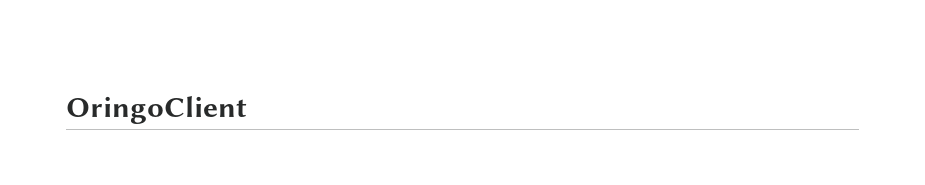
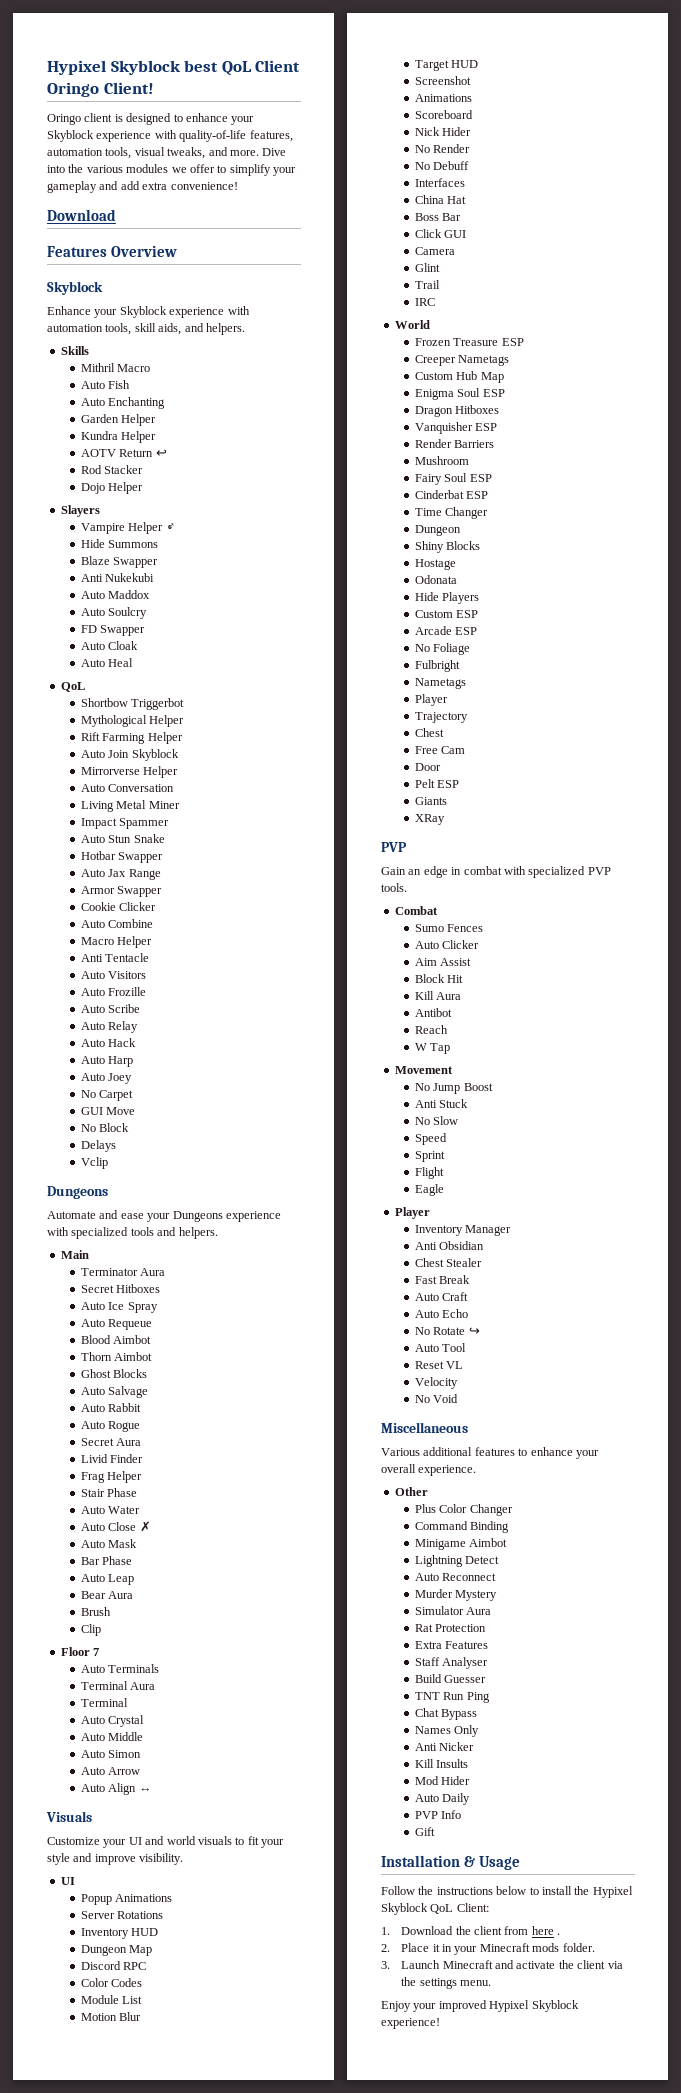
- OringoClient
+ Hypixel Skyblock best QoL Client Oringo Client!
+ Oringo client is designed to enhance your Skyblock experience with quality-of-life features, automation tools, visual tweaks, and more. Dive into the various modules we offer to simplify your gameplay and add extra convenience!
+ Download
+ Features Overview
+ Skyblock
+ Enhance your Skyblock experience with automation tools, skill aids, and helpers.
+ Skills
+ Mithril Macro
+ Auto Fish
+ Auto Enchanting
+ Garden Helper
+ Kundra Helper
+ AOTV Return ↩
+ Rod Stacker
+ Dojo Helper
+ Slayers
+ Vampire Helper ♂
+ Hide Summons
+ Blaze Swapper
+ Anti Nukekubi
+ Auto Maddox
+ Auto Soulcry
+ FD Swapper
+ Auto Cloak
+ Auto Heal
+ QoL
+ Shortbow Triggerbot
+ Mythological Helper
+ Rift Farming Helper
+ Auto Join Skyblock
+ Mirrorverse Helper
+ Auto Conversation
+ Living Metal Miner
+ Impact Spammer
+ Auto Stun Snake
+ Hotbar Swapper
+ Auto Jax Range
+ Armor Swapper
+ Cookie Clicker
+ Auto Combine
+ Macro Helper
+ Anti Tentacle
+ Auto Visitors
+ Auto Frozille
+ Auto Scribe
+ Auto Relay
+ Auto Hack
+ Auto Harp
+ Auto Joey
+ No Carpet
+ GUI Move
+ No Block
+ Delays
+ Vclip
+ Dungeons
+ Automate and ease your Dungeons experience with specialized tools and helpers.
+ Main
+ Terminator Aura
+ Secret Hitboxes
+ Auto Ice Spray
+ Auto Requeue
+ Blood Aimbot
+ Thorn Aimbot
+ Ghost Blocks
+ Auto Salvage
+ Auto Rabbit
+ Auto Rogue
+ Secret Aura
+ Livid Finder
+ Frag Helper
+ Stair Phase
+ Auto Water
+ Auto Close ✗
+ Auto Mask
+ Bar Phase
+ Auto Leap
+ Bear Aura
+ Brush
+ Clip
+ Floor 7
+ Auto Terminals
+ Terminal Aura
+ Terminal
+ Auto Crystal
+ Auto Middle
+ Auto Simon
+ Auto Arrow
+ Auto Align ↔
+ Visuals
+ Customize your UI and world visuals to fit your style and improve visibility.
+ UI
+ Popup Animations
+ Server Rotations
+ Inventory HUD
+ Dungeon Map
+ Discord RPC
+ Color Codes
+ Module List
+ Motion Blur
+ Target HUD
+ Screenshot
+ Animations
+ Scoreboard
+ Nick Hider
+ No Render
+ No Debuff
+ Interfaces
+ China Hat
+ Boss Bar
+ Click GUI
+ Camera
+ Glint
+ Trail
+ IRC
+ World
+ Frozen Treasure ESP
+ Creeper Nametags
+ Custom Hub Map
+ Enigma Soul ESP
+ Dragon Hitboxes
+ Vanquisher ESP
+ Render Barriers
+ Mushroom
+ Fairy Soul ESP
+ Cinderbat ESP
+ Time Changer
+ Dungeon
+ Shiny Blocks
+ Hostage
+ Odonata
+ Hide Players
+ Custom ESP
+ Arcade ESP
+ No Foliage
+ Fulbright
+ Nametags
+ Player
+ Trajectory
+ Chest
+ Free Cam
+ Door
+ Pelt ESP
+ Giants
+ XRay
+ PVP
+ Gain an edge in combat with specialized PVP tools.
+ Combat
+ Sumo Fences
+ Auto Clicker
+ Aim Assist
+ Block Hit
+ Kill Aura
+ Antibot
+ Reach
+ W Tap
+ Movement
+ No Jump Boost
+ Anti Stuck
+ No Slow
+ Speed
+ Sprint
+ Flight
+ Eagle
+ Player
+ Inventory Manager
+ Anti Obsidian
+ Chest Stealer
+ Fast Break
+ Auto Craft
+ Auto Echo
+ No Rotate ↪
+ Auto Tool
+ Reset VL
+ Velocity
+ No Void
+ Miscellaneous
+ Various additional features to enhance your overall experience.
+ Other
+ Plus Color Changer
+ Command Binding
+ Minigame Aimbot
+ Lightning Detect
+ Auto Reconnect
+ Murder Mystery
+ Simulator Aura
+ Rat Protection
+ Extra Features
+ Staff Analyser
+ Build Guesser
+ TNT Run Ping
+ Chat Bypass
+ Names Only
+ Anti Nicker
+ Kill Insults
+ Mod Hider
+ Auto Daily
+ PVP Info
+ Gift
+ Installation & Usage
+ Follow the instructions below to install the Hypixel Skyblock QoL Client:
+ 1. Download the client from here .
+ 2. Place it in your Minecraft mods folder.
+ 3. Launch Minecraft and activate the client via the settings menu.
+ Enjoy your improved Hypixel Skyblock experience!

